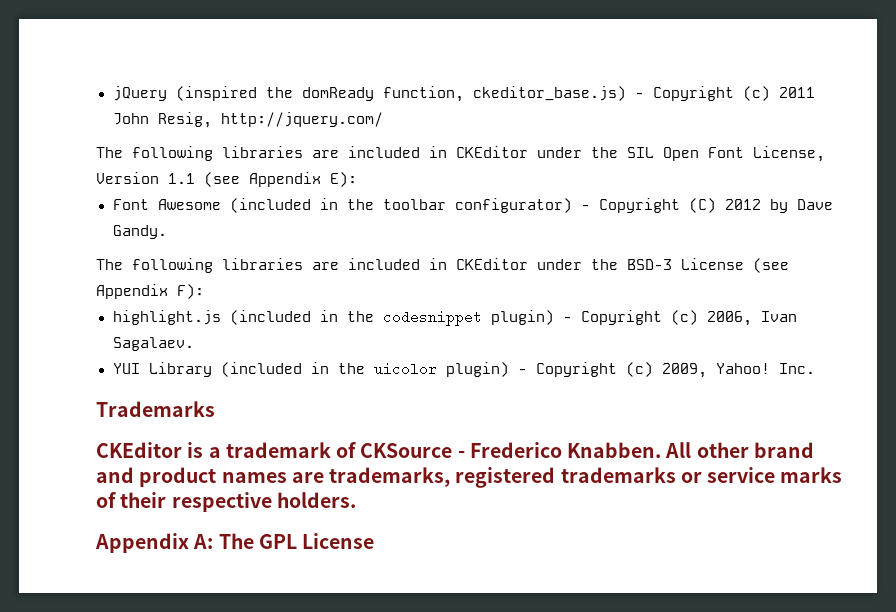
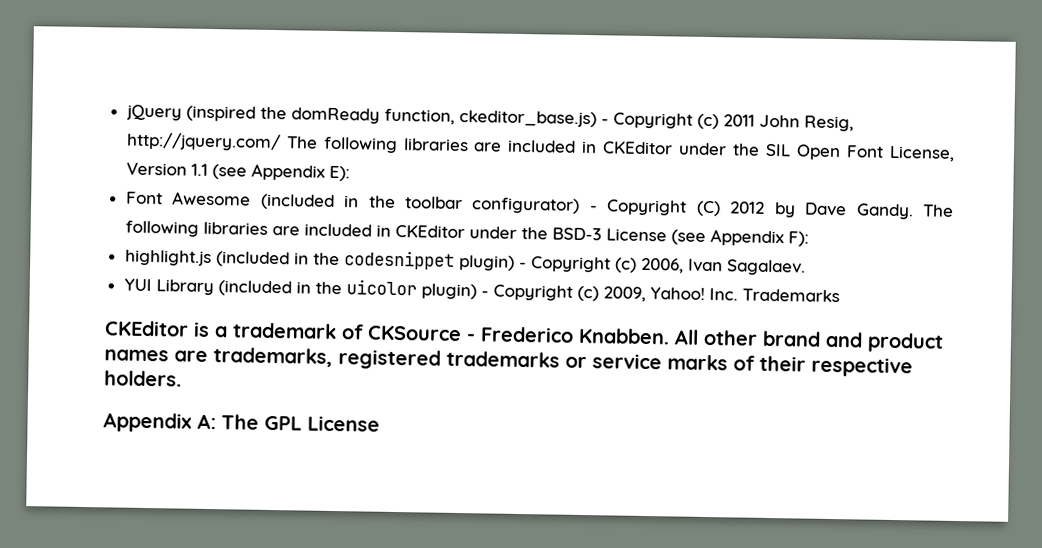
- jQuery (inspired the domReady function, ckeditor_base.js) - Copyright (c) 2011 John Resig, http://jquery.com/
- The following libraries are included in CKEditor under the SIL Open Font License, Version 1.1 (see Appendix E):
+ jQuery (inspired the domReady function, ckeditor_base.js) - Copyright (c) 2011 John Resig, http://jquery.com/ The following libraries are included in CKEditor under the SIL Open Font License, Version 1.1 (see Appendix E):
- Font Awesome (included in the toolbar configurator) - Copyright (C) 2012 by Dave Gandy.
- The following libraries are included in CKEditor under the BSD-3 License (see Appendix F):
+ Font Awesome (included in the toolbar configurator) - Copyright (C) 2012 by Dave Gandy. The following libraries are included in CKEditor under the BSD-3 License (see Appendix F):
- Inc.
- Trademarks
+ Inc. Trademarks

